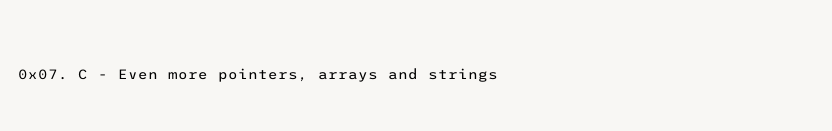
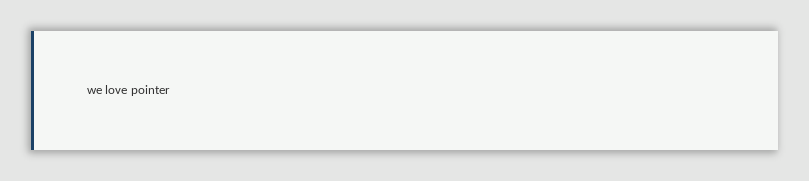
- 0x07. C - Even more pointers, arrays and strings
+ we love pointer

